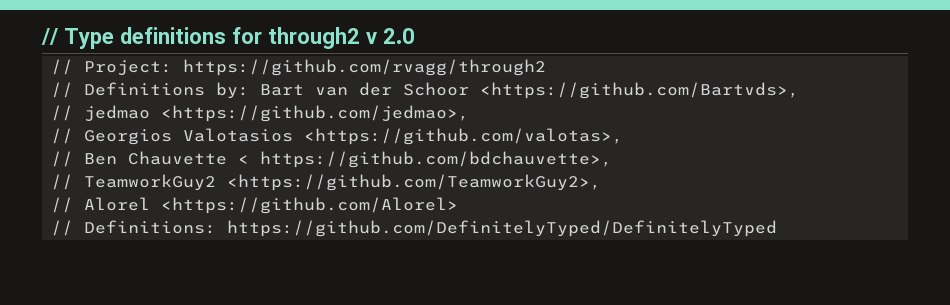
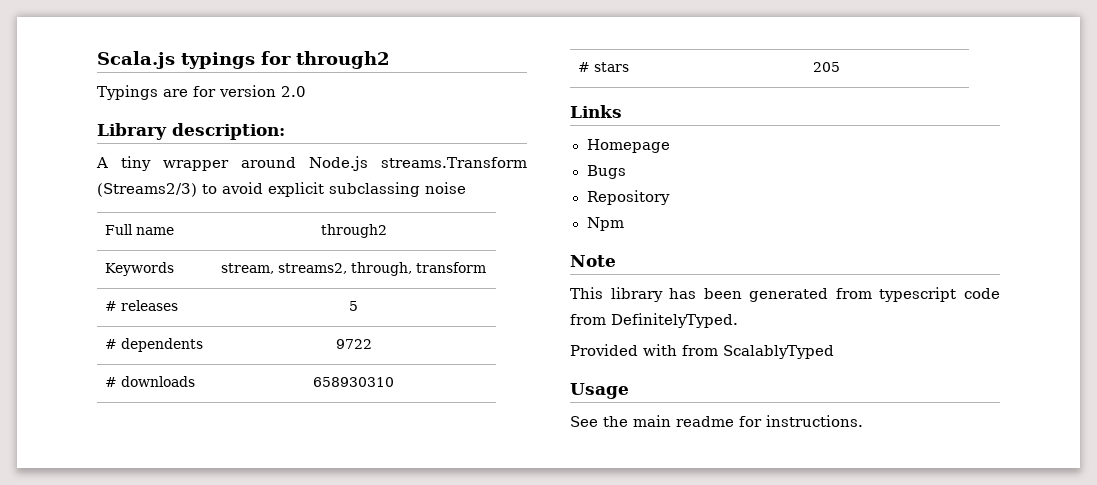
- // Type definitions for through2 v 2.0
- // Project: https://github.com/rvagg/through2
- // Definitions by: Bart van der Schoor <https://github.com/Bartvds>,
- // jedmao <https://github.com/jedmao>,
- // Georgios Valotasios <https://github.com/valotas>,
- // Ben Chauvette < https://github.com/bdchauvette>,
- // TeamworkGuy2 <https://github.com/TeamworkGuy2>,
- // Alorel <https://github.com/Alorel>
- // Definitions: https://github.com/DefinitelyTyped/DefinitelyTyped
+ Scala.js typings for through2
+ Typings are for version 2.0
+ Library description:
+ A tiny wrapper around Node.js streams.Transform (Streams2/3) to avoid explicit subclassing noise
+ Full name | through2
+ Keywords | stream, streams2, through, transform
+ # releases | 5
+ # dependents | 9722
+ # downloads | 658930310
+ # stars | 205
+ Links
+ Homepage
+ Bugs
+ Repository
+ Npm
+ Note
+ This library has been generated from typescript code from DefinitelyTyped.
+ Provided with from ScalablyTyped
+ Usage
+ See the main readme for instructions.

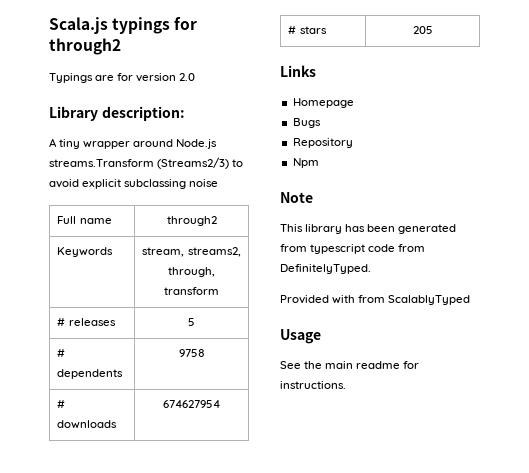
- # dependents | 9722
+ # dependents | 9758
- # downloads | 658930310
+ # downloads | 674627954

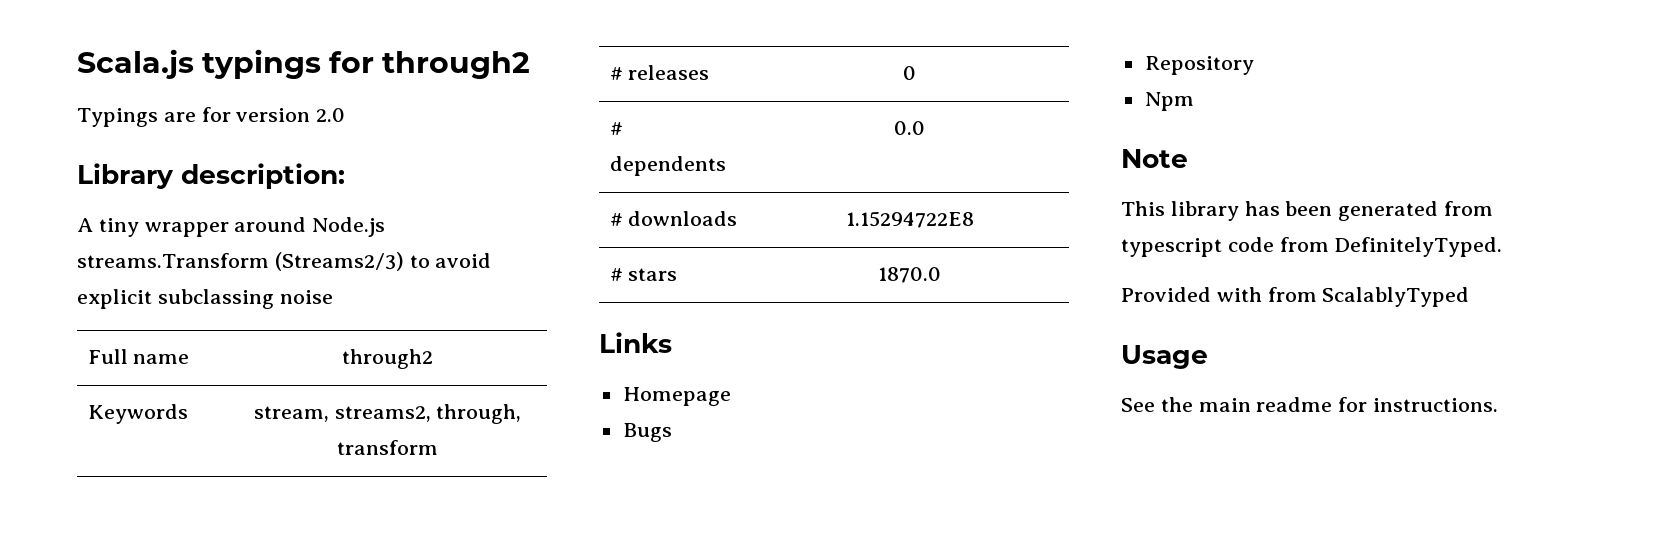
- # releases | 5
+ # releases | 0
- # dependents | 9758
+ # dependents | 0.0
- # downloads | 674627954
+ # downloads | 1.15294722E8
- # stars | 205
+ # stars | 1870.0

